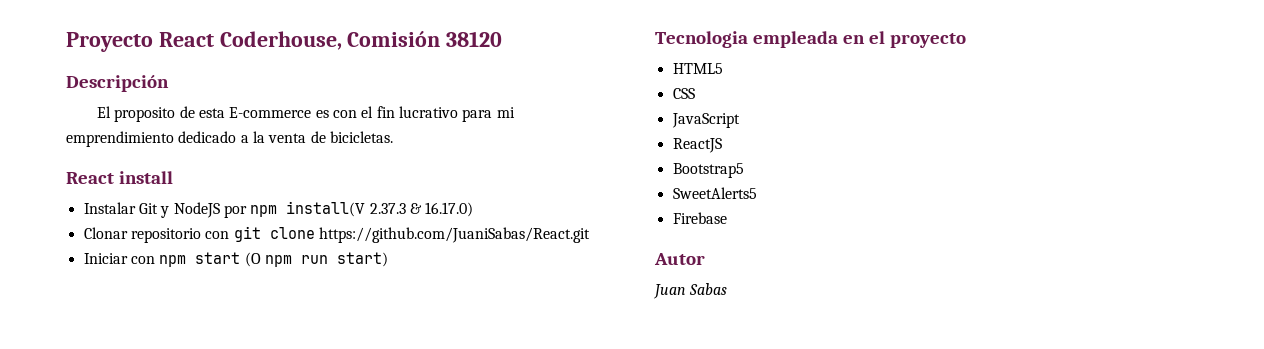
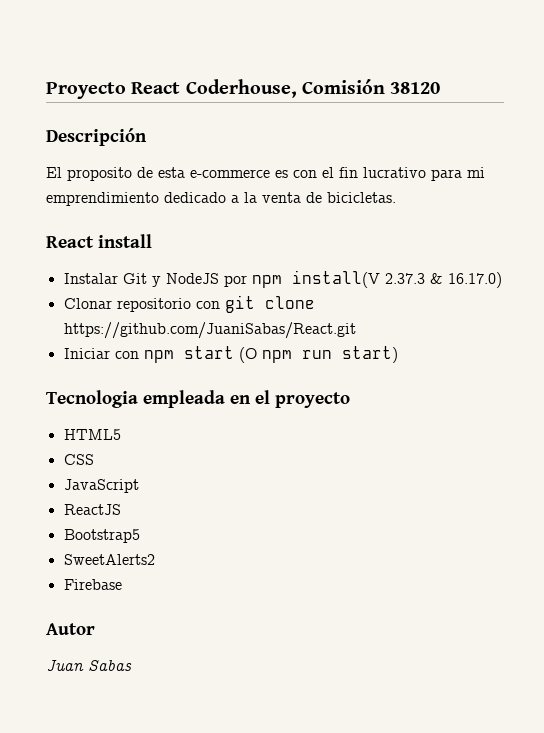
- El proposito de esta E-commerce es con el fin lucrativo para mi emprendimiento dedicado a la venta de bicicletas.
+ El proposito de esta e-commerce es con el fin lucrativo para mi emprendimiento dedicado a la venta de bicicletas.
- SweetAlerts5
+ SweetAlerts2

